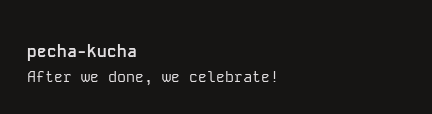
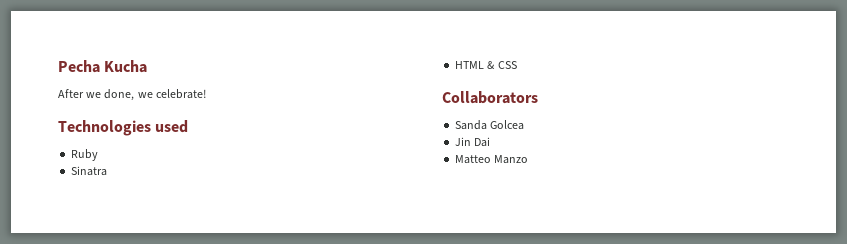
- pecha-kucha
+ Pecha Kucha
+ Technologies used
+ Ruby
+ Sinatra
+ HTML & CSS
+ Collaborators
+ Sanda Golcea
+ Jin Dai
+ Matteo Manzo

